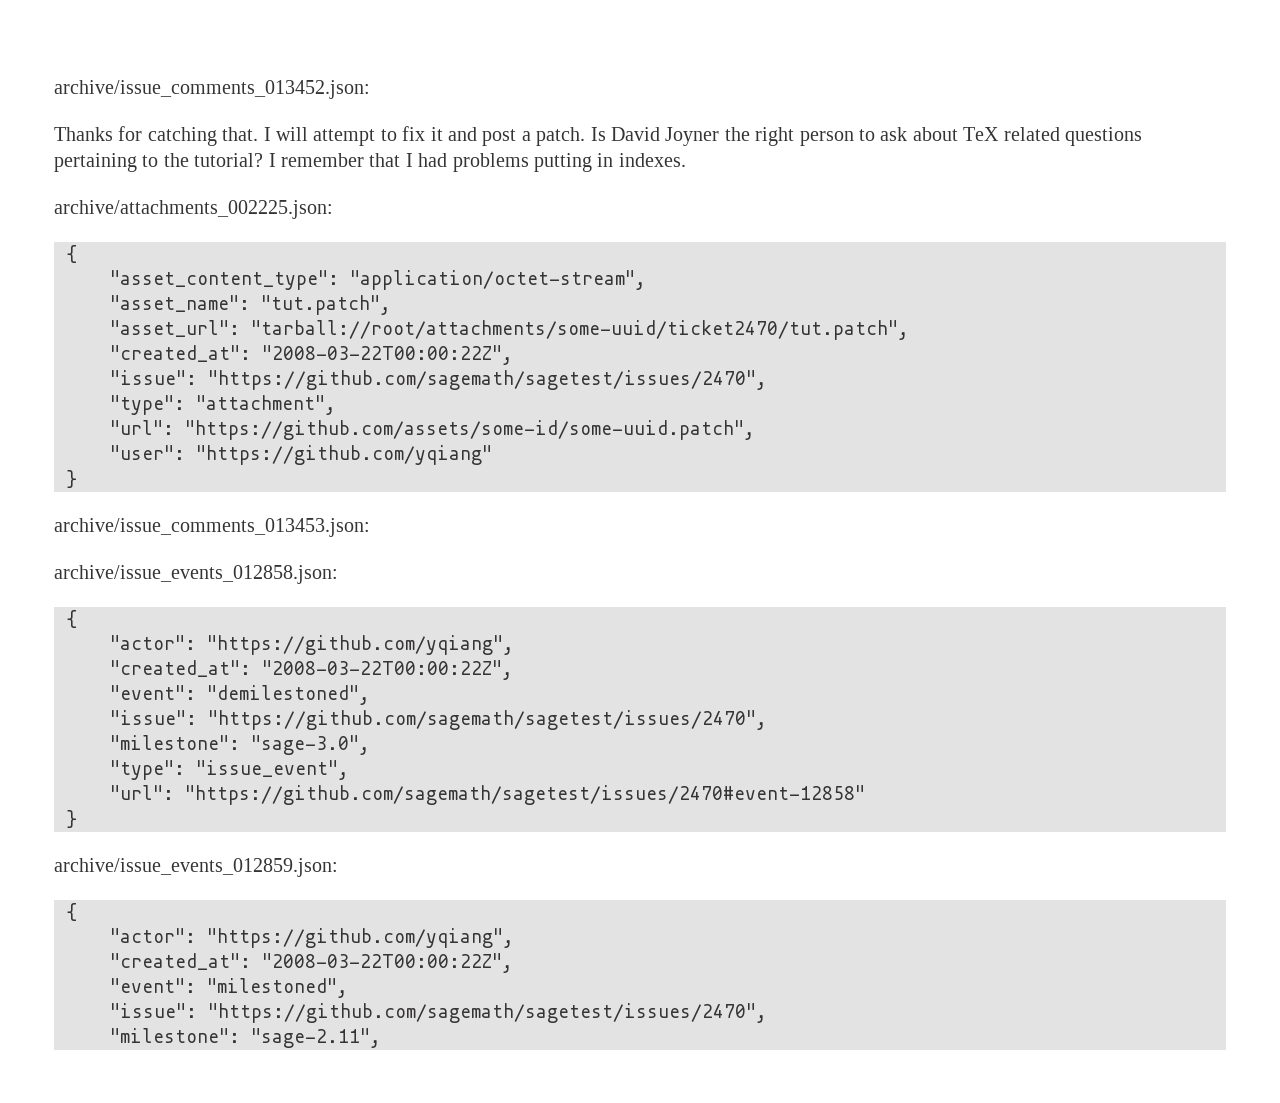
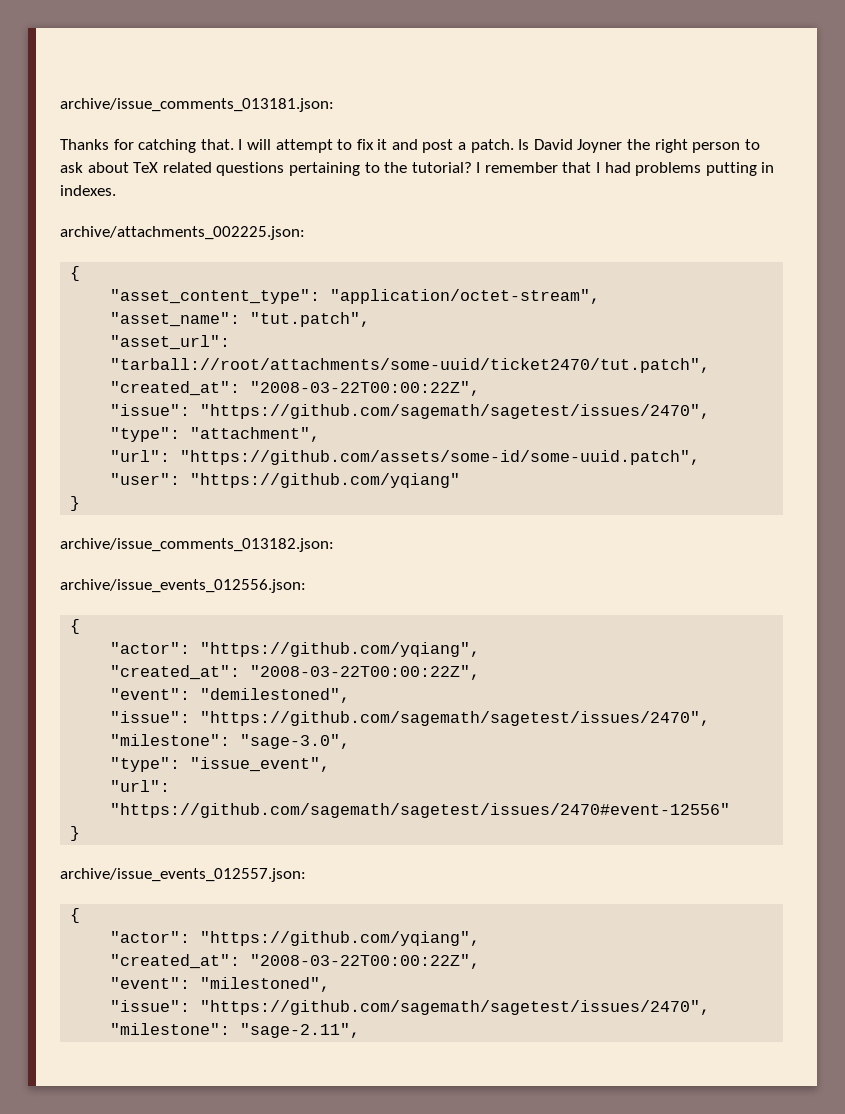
- archive/issue_comments_013452.json:
+ archive/issue_comments_013181.json:
- archive/issue_comments_013453.json:
- archive/issue_events_012858.json:
+ archive/issue_comments_013182.json:
+ archive/issue_events_012556.json:
- "url": "https://github.com/sagemath/sagetest/issues/2470#event-12858"
+ "url": "https://github.com/sagemath/sagetest/issues/2470#event-12556"
  }
- archive/issue_events_012859.json:
+ archive/issue_events_012557.json:

